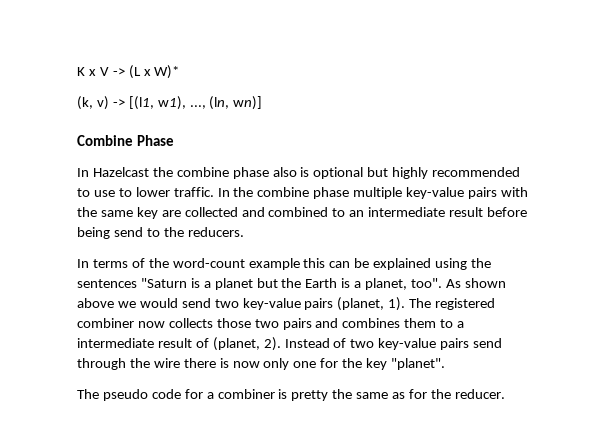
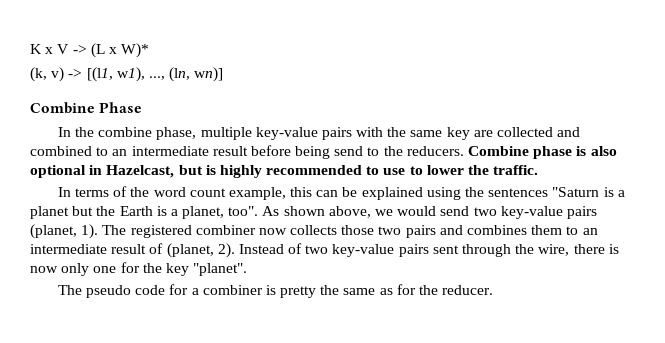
- In Hazelcast the combine phase also is optional but highly recommended to use to lower traffic. In the combine phase multiple key-value pairs with the same key are collected and combined to an intermediate result before being send to the reducers.
+ In the combine phase, multiple key-value pairs with the same key are collected and combined to an intermediate result before being send to the reducers. Combine phase is also optional in Hazelcast, but is highly recommended to use to lower the traffic.
- In terms of the word-count example this can be explained using the sentences "Saturn is a planet but the Earth is a planet, too".
+ In terms of the word count example, this can be explained using the sentences "Saturn is a planet but the Earth is a planet, too".
- As shown above we would send two key-value pairs (planet, 1).
+ As shown above, we would send two key-value pairs (planet, 1).
- The registered combiner now collects those two pairs and combines them to a intermediate result of (planet, 2).
+ The registered combiner now collects those two pairs and combines them to an intermediate result of (planet, 2).
- Instead of two key-value pairs send through the wire there is now only one for the key "planet".
+ Instead of two key-value pairs sent through the wire, there is now only one for the key "planet".

